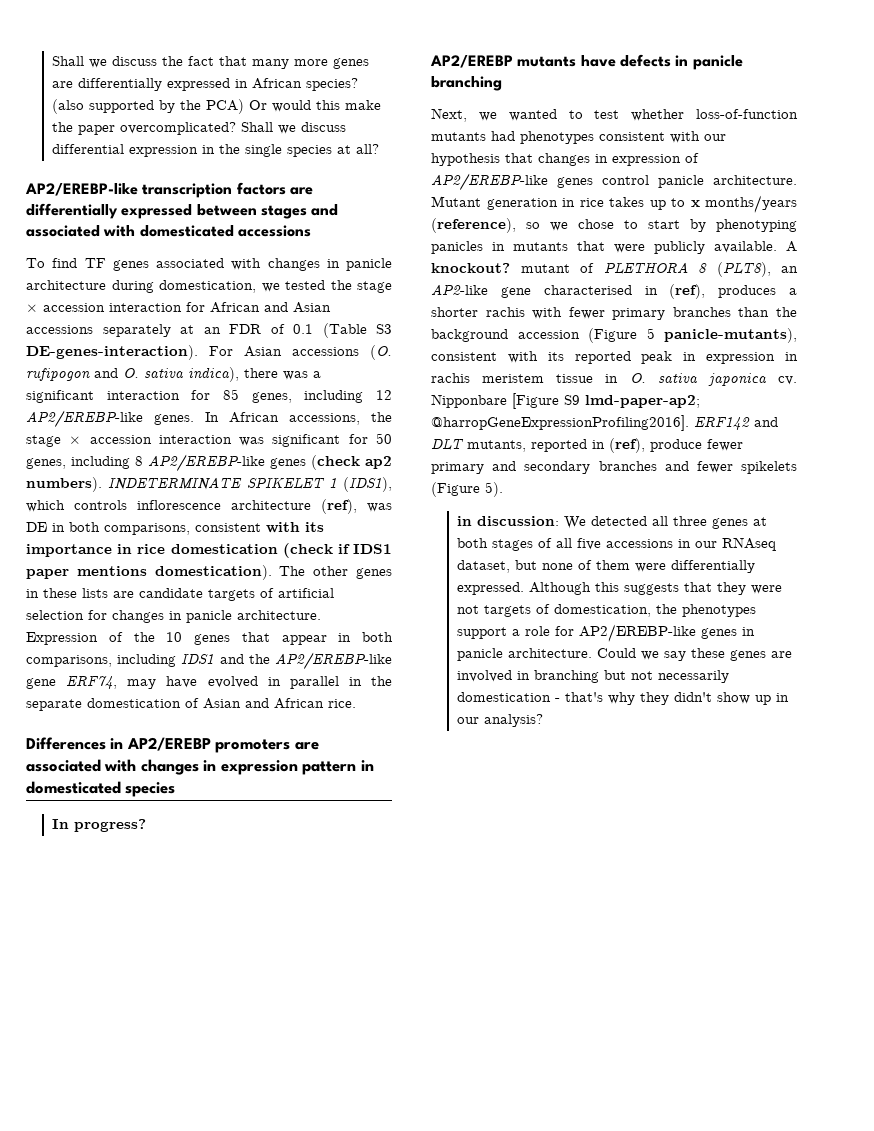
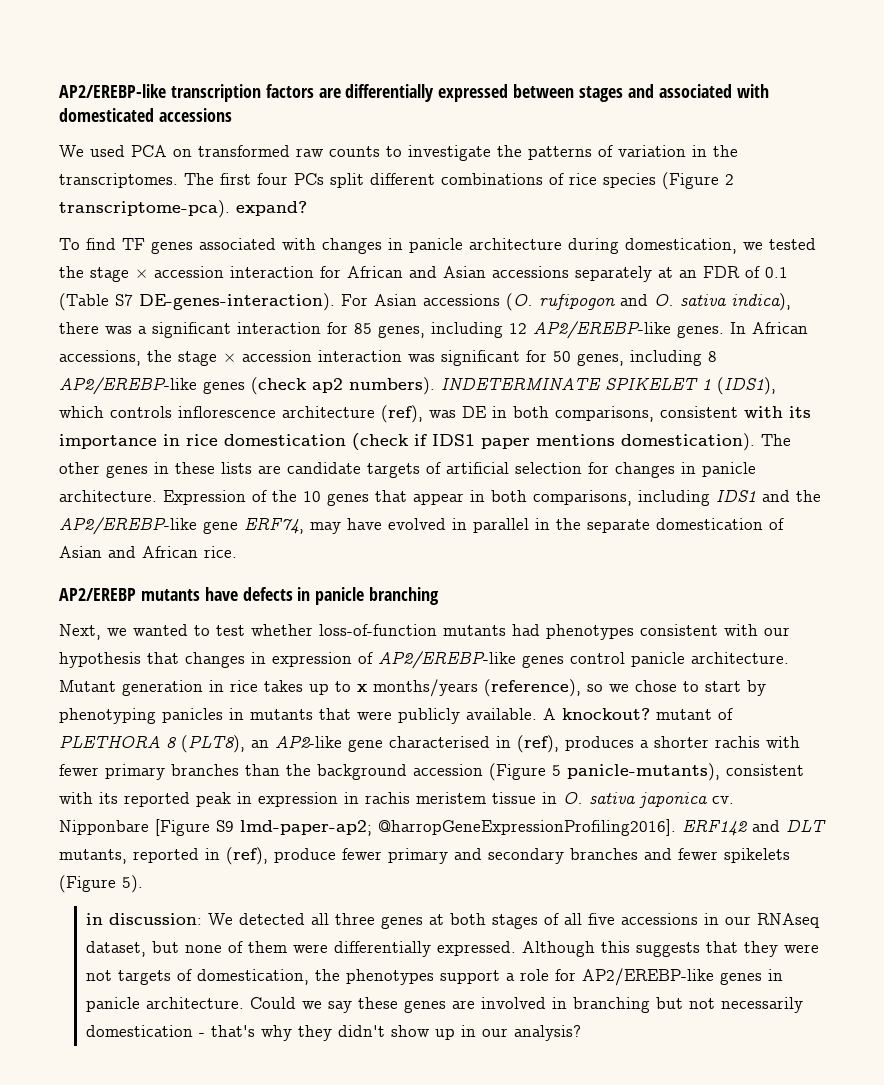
- Shall we discuss the fact that many more genes are differentially expressed in African species? (also supported by the PCA) Or would this make the paper overcomplicated? Shall we discuss differential expression in the single species at all?
+ We used PCA on transformed raw counts to investigate the patterns of variation in the transcriptomes. The first four PCs split different combinations of rice species (Figure 2 transcriptome-pca). expand?
- To find TF genes associated with changes in panicle architecture during domestication, we tested the stage × accession interaction for African and Asian accessions separately at an FDR of 0.1 (Table S3 DE-genes-interaction).
+ To find TF genes associated with changes in panicle architecture during domestication, we tested the stage × accession interaction for African and Asian accessions separately at an FDR of 0.1 (Table S7 DE-genes-interaction).
- Differences in AP2/EREBP promoters are associated with changes in expression pattern in domesticated species
- In progress?

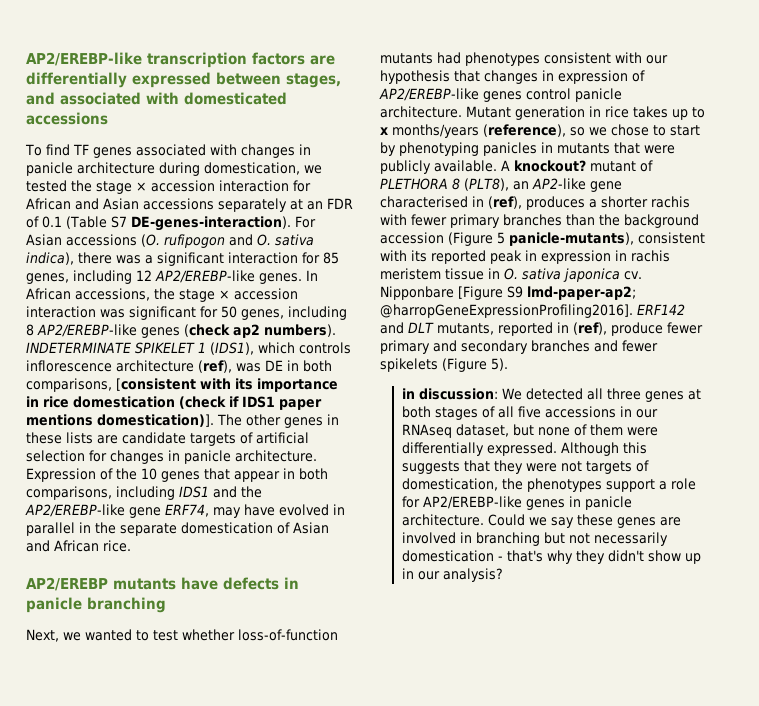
- AP2/EREBP-like transcription factors are differentially expressed between stages and associated with domesticated accessions
+ AP2/EREBP-like transcription factors are differentially expressed between stages, and associated with domesticated accessions
- We used PCA on transformed raw counts to investigate the patterns of variation in the transcriptomes. The first four PCs split different combinations of rice species (Figure 2 transcriptome-pca). expand?
- INDETERMINATE SPIKELET 1 (IDS1), which controls inflorescence architecture (ref), was DE in both comparisons, consistent with its importance in rice domestication (check if IDS1 paper mentions domestication).
+ INDETERMINATE SPIKELET 1 (IDS1), which controls inflorescence architecture (ref), was DE in both comparisons, [consistent with its importance in rice domestication (check if IDS1 paper mentions domestication)].

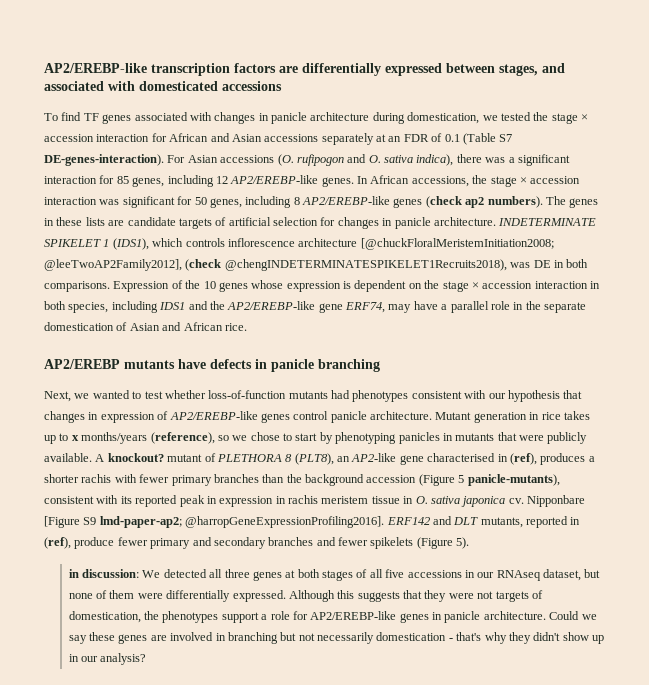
- INDETERMINATE SPIKELET 1 (IDS1), which controls inflorescence architecture (ref), was DE in both comparisons, [consistent with its importance in rice domestication (check if IDS1 paper mentions domestication)]. The other genes in these lists are candidate targets of artificial selection for changes in panicle architecture.
+ The genes in these lists are candidate targets of artificial selection for changes in panicle architecture.
+ INDETERMINATE SPIKELET 1 (IDS1), which controls inflorescence architecture [@chuckFloralMeristemInitiation2008; @leeTwoAP2Family2012], (check @chengINDETERMINATESPIKELET1Recruits2018), was DE in both comparisons.
- Expression of the 10 genes that appear in both comparisons, including IDS1 and the AP2/EREBP-like gene ERF74, may have evolved in parallel in the separate domestication of Asian and African rice.
+ Expression of the 10 genes whose expression is dependent on the stage × accession interaction in both species, including IDS1 and the AP2/EREBP-like gene ERF74, may have a parallel role in the separate domestication of Asian and African rice.

